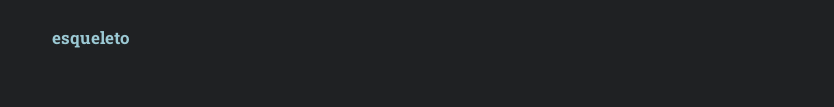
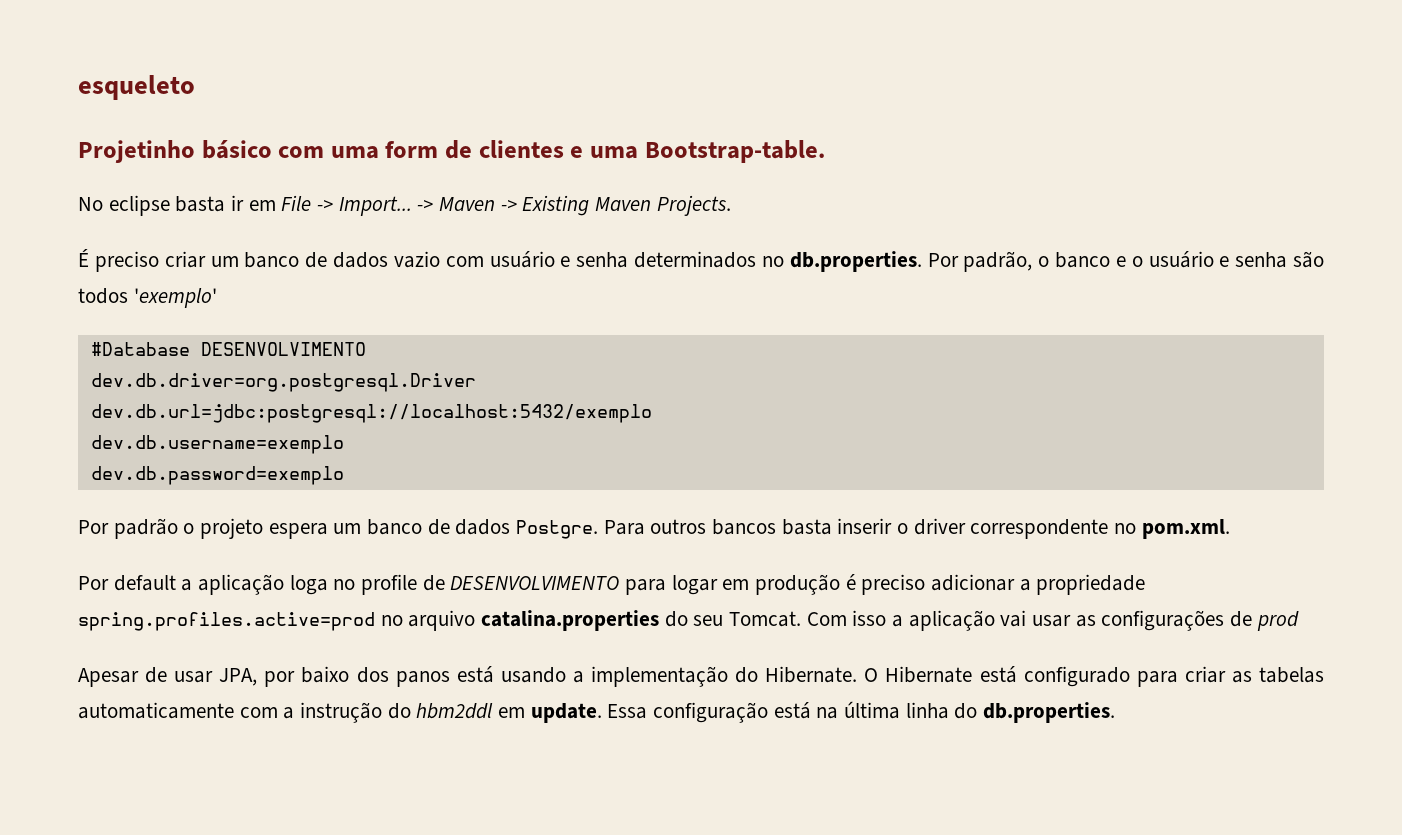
+ Projetinho básico com uma form de clientes e uma Bootstrap-table.
+ No eclipse basta ir em File -> Import... -> Maven -> Existing Maven Projects.
+ É preciso criar um banco de dados vazio com usuário e senha determinados no db.properties. Por padrão, o banco e o usuário e senha são todos 'exemplo'
+ #Database DESENVOLVIMENTO
+ dev.db.driver=org.postgresql.Driver
+ dev.db.url=jdbc:postgresql://localhost:5432/exemplo
+ dev.db.username=exemplo
+ dev.db.password=exemplo
+ Por padrão o projeto espera um banco de dados Postgre. Para outros bancos basta inserir o driver correspondente no pom.xml.
+ Por default a aplicação loga no profile de DESENVOLVIMENTO para logar em produção é preciso adicionar a propriedade spring.profiles.active=prod no arquivo catalina.properties do seu Tomcat. Com isso a aplicação vai usar as configurações de prod
+ Apesar de usar JPA, por baixo dos panos está usando a implementação do Hibernate. O Hibernate está configurado para criar as tabelas automaticamente com a instrução do hbm2ddl em update. Essa configuração está na última linha do db.properties.

